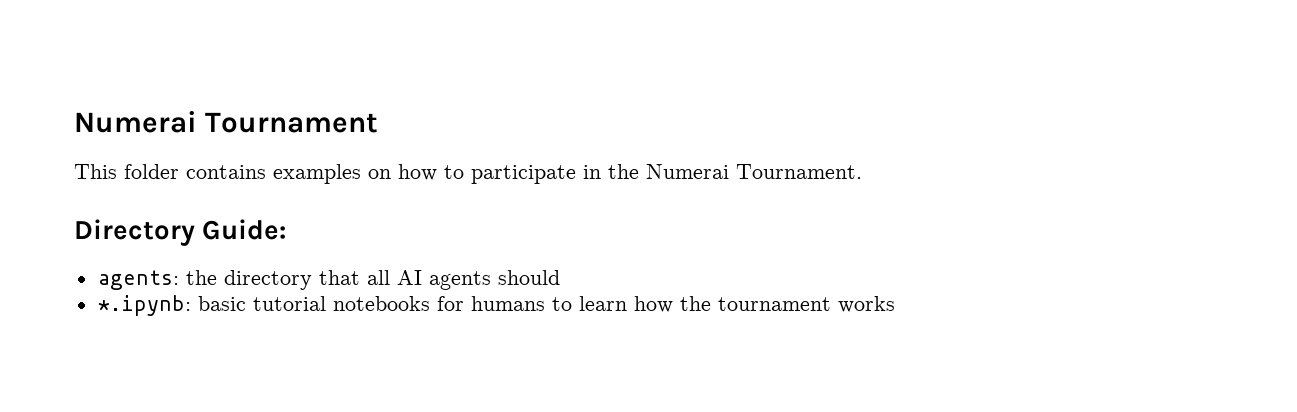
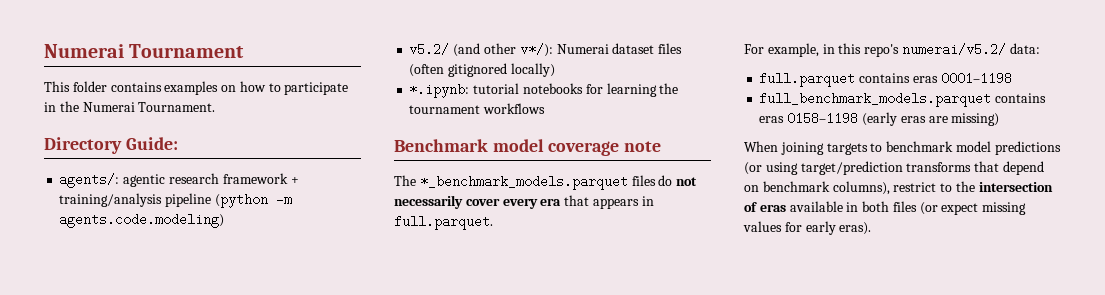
- agents: the directory that all AI agents should
+ agents/: agentic research framework + training/analysis pipeline (python -m agents.code.modeling)
+ v5.2/ (and other v*/): Numerai dataset files (often gitignored locally)
- *.ipynb: basic tutorial notebooks for humans to learn how the tournament works
+ *.ipynb: tutorial notebooks for learning the tournament workflows
+ Benchmark model coverage note
+ The *_benchmark_models.parquet files do not necessarily cover every era that appears in full.parquet.
+ For example, in this repo's numerai/v5.2/ data:
+ full.parquet contains eras 0001–1198
+ full_benchmark_models.parquet contains eras 0158–1198 (early eras are missing)
+ When joining targets to benchmark model predictions (or using target/prediction transforms that depend on benchmark columns), restrict to the intersection of eras available in both files (or expect missing values for early eras).

